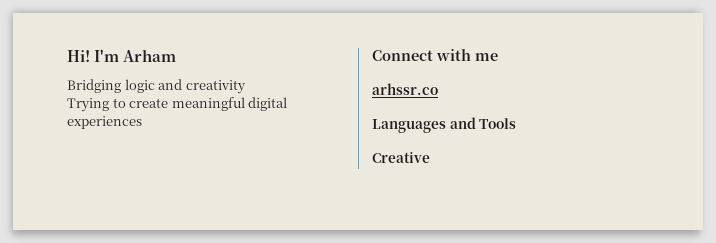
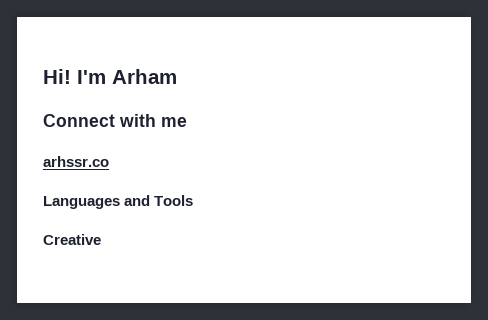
- Bridging logic and creativity
- Trying to create meaningful digital experiences

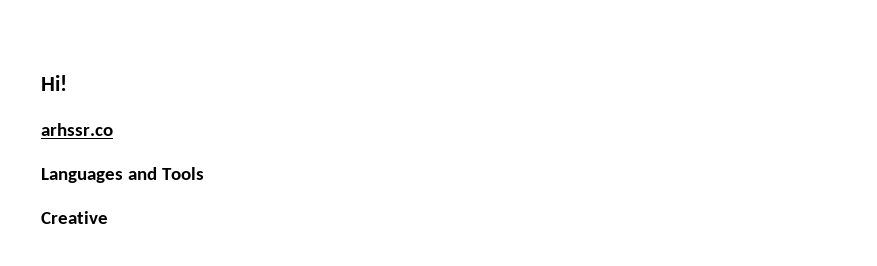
- I'm Arham
- Connect with me

